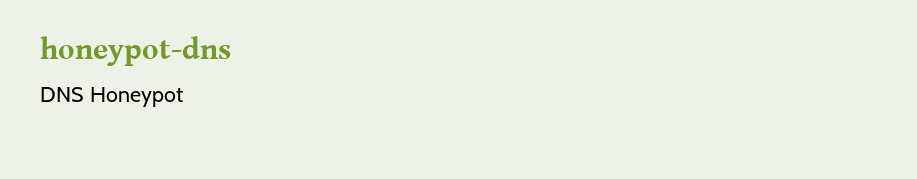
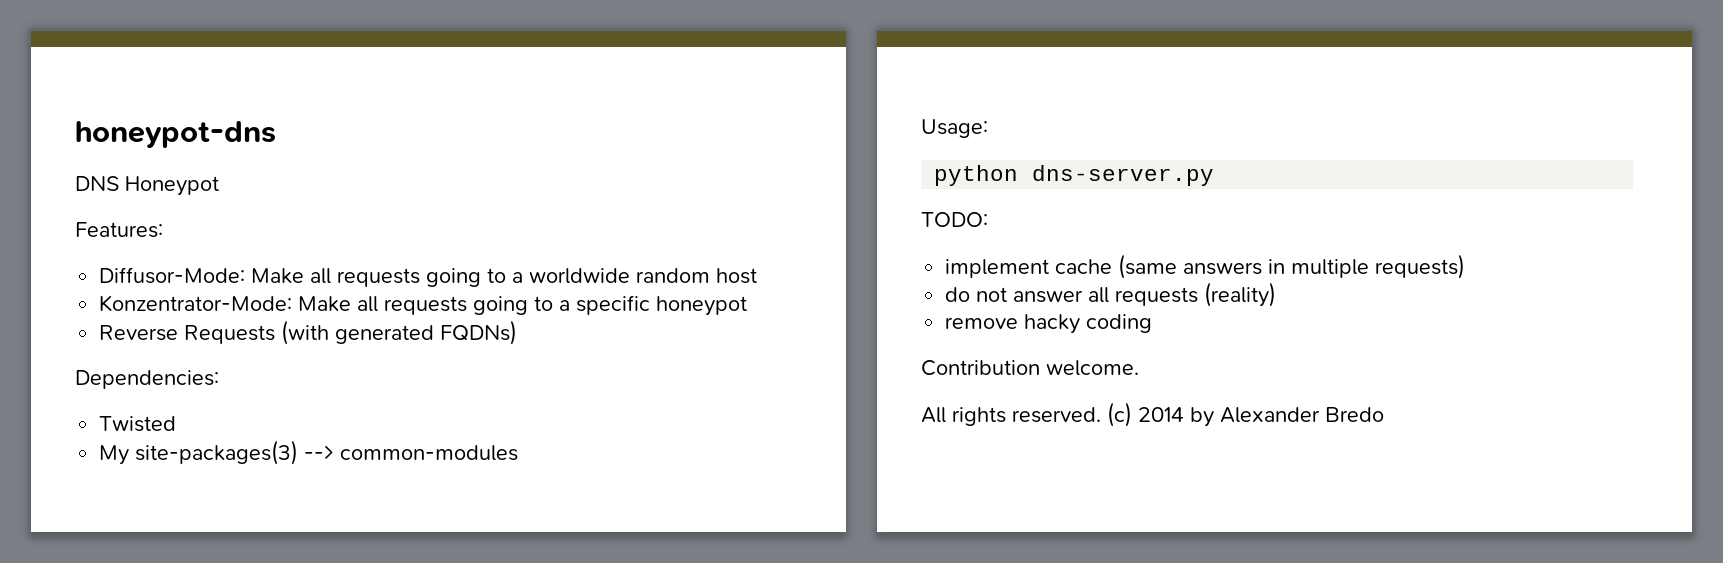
+ Features:
+ Diffusor-Mode: Make all requests going to a worldwide random host
+ Konzentrator-Mode: Make all requests going to a specific honeypot
+ Reverse Requests (with generated FQDNs)
+ Dependencies:
+ Twisted
+ My site-packages(3) --> common-modules
+ Usage:
+ python dns-server.py
+ TODO:
+ implement cache (same answers in multiple requests)
+ do not answer all requests (reality)
+ remove hacky coding
+ Contribution welcome.
+ All rights reserved. (c) 2014 by Alexander Bredo

